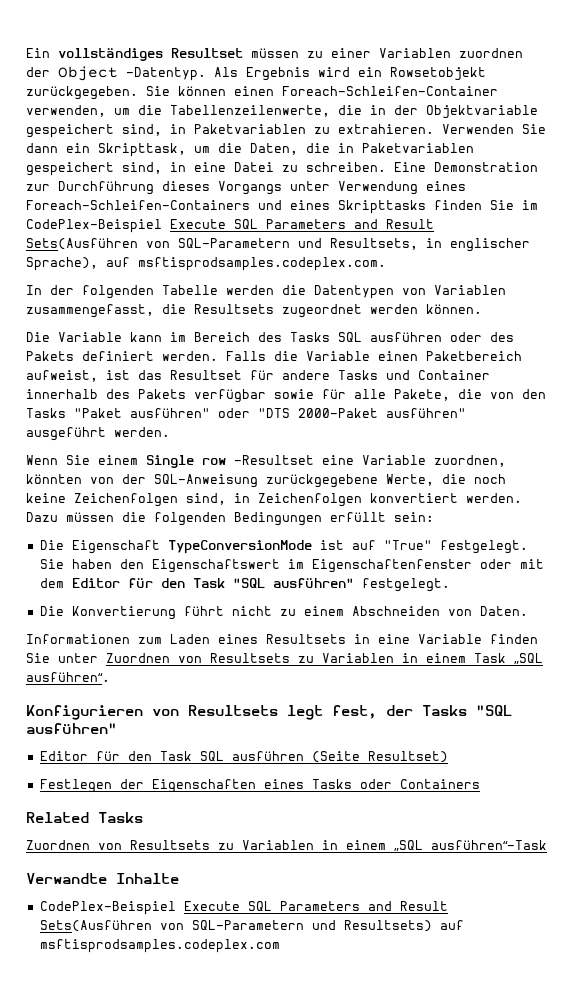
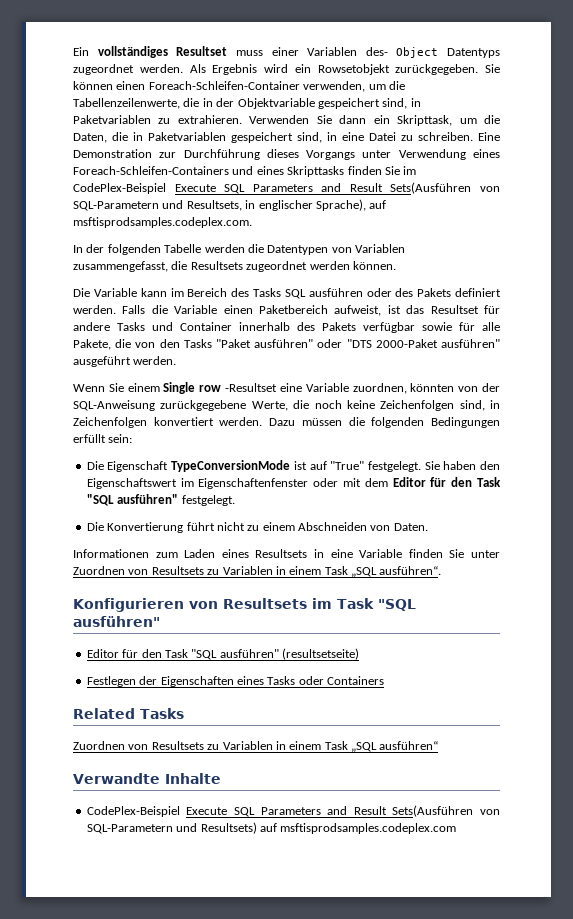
- Ein vollständiges Resultset müssen zu einer Variablen zuordnen der Object -Datentyp.
+ Ein vollständiges Resultset muss einer Variablen des- Object Datentyps zugeordnet werden.
- Konfigurieren von Resultsets legt fest, der Tasks "SQL ausführen"
+ Konfigurieren von Resultsets im Task "SQL ausführen"
- Editor für den Task SQL ausführen (Seite Resultset)
+ Editor für den Task "SQL ausführen" (resultsetseite)
- Zuordnen von Resultsets zu Variablen in einem „SQL ausführen“-Task
+ Zuordnen von Resultsets zu Variablen in einem Task „SQL ausführen“

